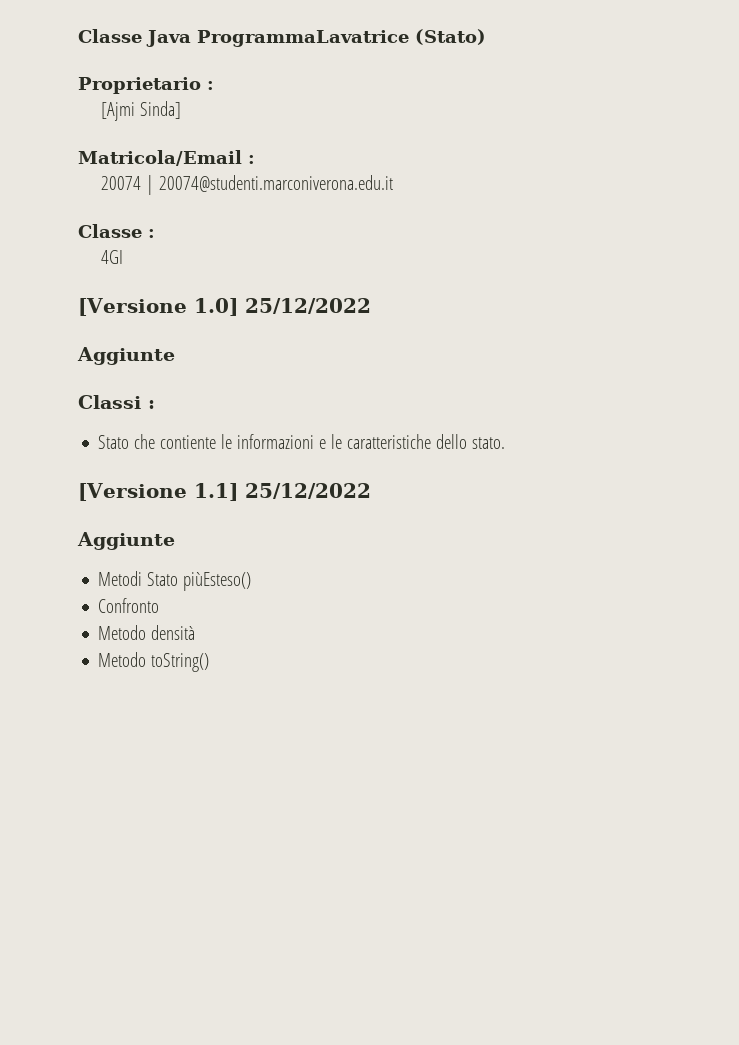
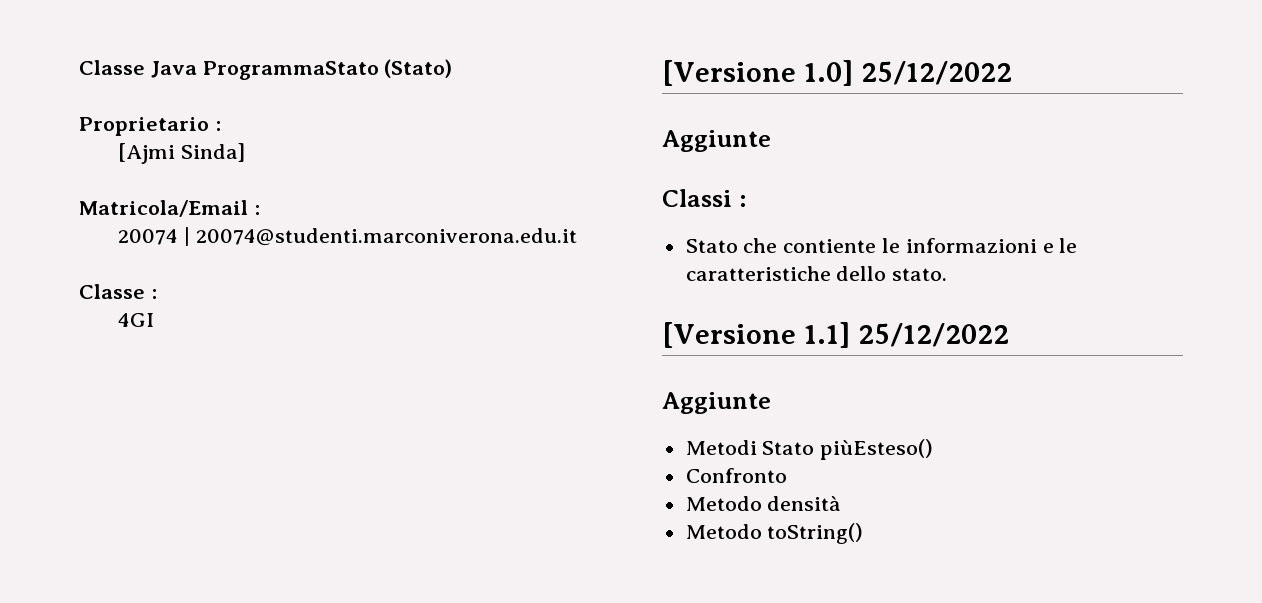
- Classe Java ProgrammaLavatrice (Stato)
+ Classe Java ProgrammaStato (Stato)

